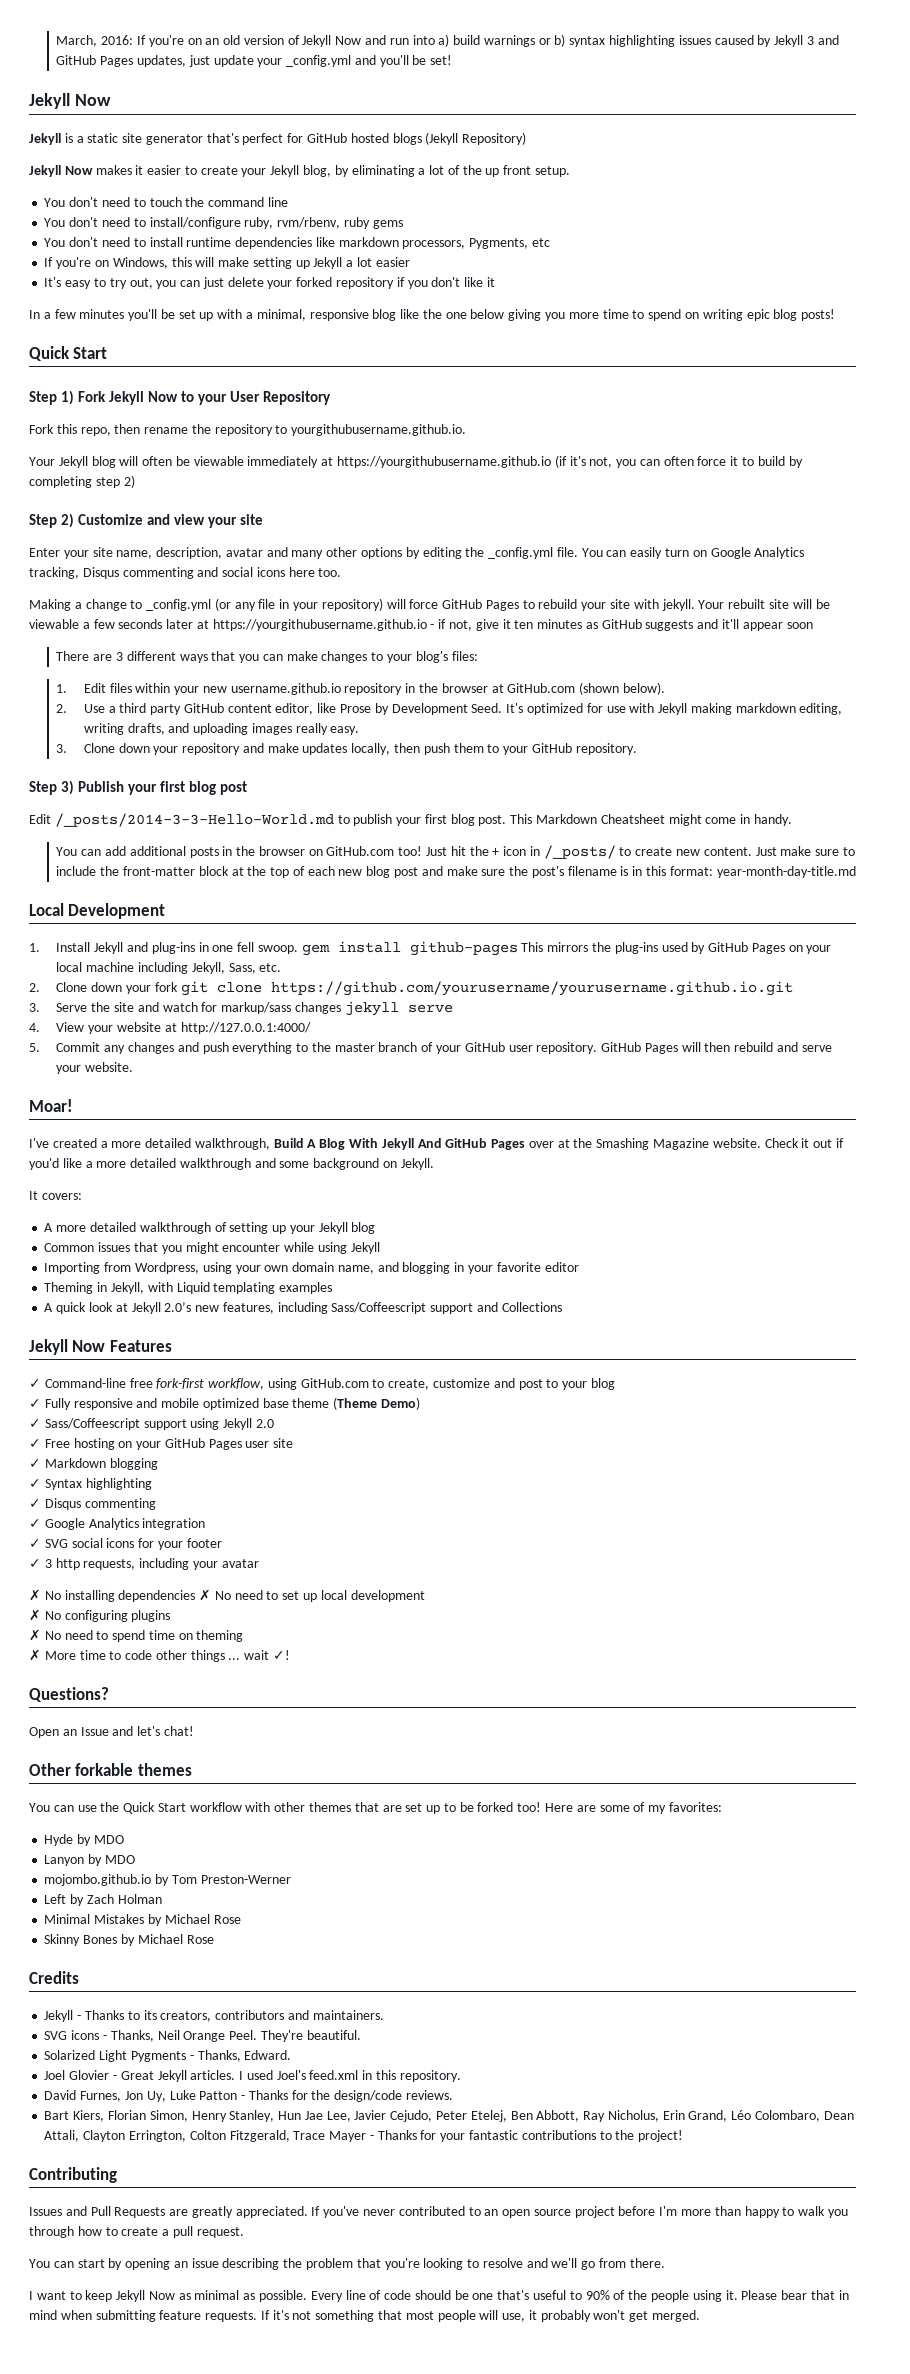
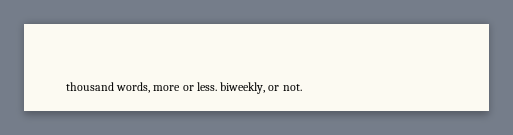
- March, 2016: If you're on an old version of Jekyll Now and run into a) build warnings or b) syntax highlighting issues caused by Jekyll 3 and GitHub Pages updates, just update your _config.yml and you'll be set!
- Jekyll Now
- Jekyll is a static site generator that's perfect for GitHub hosted blogs (Jekyll Repository)
- Jekyll Now makes it easier to create your Jekyll blog, by eliminating a lot of the up front setup.
- You don't need to touch the command line
- You don't need to install/configure ruby, rvm/rbenv, ruby gems
- You don't need to install runtime dependencies like markdown processors, Pygments, etc
- If you're on Windows, this will make setting up Jekyll a lot easier
- It's easy to try out, you can just delete your forked repository if you don't like it
- In a few minutes you'll be set up with a minimal, responsive blog like the one below giving you more time to spend on writing epic blog posts!
- Quick Start
- Step 1) Fork Jekyll Now to your User Repository
- Fork this repo, then rename the repository to yourgithubusername.github.io.
- Your Jekyll blog will often be viewable immediately at https://yourgithubusername.github.io (if it's not, you can often force it to build by completing step 2)
- Step 2) Customize and view your site
- Enter your site name, description, avatar and many other options by editing the _config.yml file. You can easily turn on Google Analytics tracking, Disqus commenting and social icons here too.
- Making a change to _config.yml (or any file in your repository) will force GitHub Pages to rebuild your site with jekyll. Your rebuilt site will be viewable a few seconds later at https://yourgithubusername.github.io - if not, give it ten minutes as GitHub suggests and it'll appear soon
- There are 3 different ways that you can make changes to your blog's files:
- 1. Edit files within your new username.github.io repository in the browser at GitHub.com (shown below).
- 2. Use a third party GitHub content editor, like Prose by Development Seed. It's optimized for use with Jekyll making markdown editing, writing drafts, and uploading images really easy.
- 3. Clone down your repository and make updates locally, then push them to your GitHub repository.
- Step 3) Publish your first blog post
- Edit /_posts/2014-3-3-Hello-World.md to publish your first blog post. This Markdown Cheatsheet might come in handy.
- You can add additional posts in the browser on GitHub.com too! Just hit the + icon in /_posts/ to create new content. Just make sure to include the front-matter block at the top of each new blog post and make sure the post's filename is in this format: year-month-day-title.md
- Local Development
- 1. Install Jekyll and plug-ins in one fell swoop. gem install github-pages This mirrors the plug-ins used by GitHub Pages on your local machine including Jekyll, Sass, etc.
- 2. Clone down your fork git clone https://github.com/yourusername/yourusername.github.io.git
- 3. Serve the site and watch for markup/sass changes jekyll serve
- 4. View your website at http://127.0.0.1:4000/
- 5. Commit any changes and push everything to the master branch of your GitHub user repository. GitHub Pages will then rebuild and serve your website.
- Moar!
- I've created a more detailed walkthrough, Build A Blog With Jekyll And GitHub Pages over at the Smashing Magazine website. Check it out if you'd like a more detailed walkthrough and some background on Jekyll.
- It covers:
- A more detailed walkthrough of setting up your Jekyll blog
- Common issues that you might encounter while using Jekyll
- Importing from Wordpress, using your own domain name, and blogging in your favorite editor
- Theming in Jekyll, with Liquid templating examples
- A quick look at Jekyll 2.0’s new features, including Sass/Coffeescript support and Collections
- Jekyll Now Features
- ✓ Command-line free fork-first workflow, using GitHub.com to create, customize and post to your blog
- ✓ Fully responsive and mobile optimized base theme (Theme Demo)
- ✓ Sass/Coffeescript support using Jekyll 2.0
- ✓ Free hosting on your GitHub Pages user site
- ✓ Markdown blogging
- ✓ Syntax highlighting
- ✓ Disqus commenting
- ✓ Google Analytics integration
- ✓ SVG social icons for your footer
- ✓ 3 http requests, including your avatar
- ✗ No installing dependencies ✗ No need to set up local development
- ✗ No configuring plugins
- ✗ No need to spend time on theming
- ✗ More time to code other things ... wait ✓!
- Questions?
- Open an Issue and let's chat!
- Other forkable themes
- You can use the Quick Start workflow with other themes that are set up to be forked too! Here are some of my favorites:
- Hyde by MDO
- Lanyon by MDO
- mojombo.github.io by Tom Preston-Werner
- Left by Zach Holman
- Minimal Mistakes by Michael Rose
- Skinny Bones by Michael Rose
- Credits
- Jekyll - Thanks to its creators, contributors and maintainers.
- SVG icons - Thanks, Neil Orange Peel. They're beautiful.
- Solarized Light Pygments - Thanks, Edward.
- Joel Glovier - Great Jekyll articles. I used Joel's feed.xml in this repository.
- David Furnes, Jon Uy, Luke Patton - Thanks for the design/code reviews.
- Bart Kiers, Florian Simon, Henry Stanley, Hun Jae Lee, Javier Cejudo, Peter Etelej, Ben Abbott, Ray Nicholus, Erin Grand, Léo Colombaro, Dean Attali, Clayton Errington, Colton Fitzgerald, Trace Mayer - Thanks for your fantastic contributions to the project!
- Contributing
- Issues and Pull Requests are greatly appreciated. If you've never contributed to an open source project before I'm more than happy to walk you through how to create a pull request.
- You can start by opening an issue describing the problem that you're looking to resolve and we'll go from there.
- I want to keep Jekyll Now as minimal as possible. Every line of code should be one that's useful to 90% of the people using it. Please bear that in mind when submitting feature requests. If it's not something that most people will use, it probably won't get merged.
+ thousand words, more or less. biweekly, or not.

